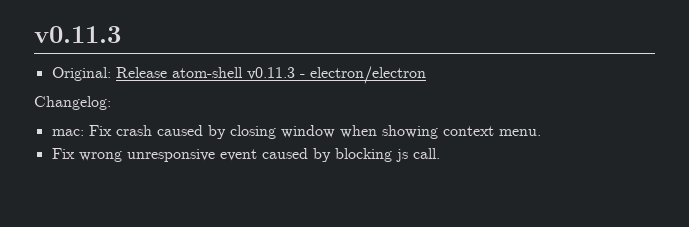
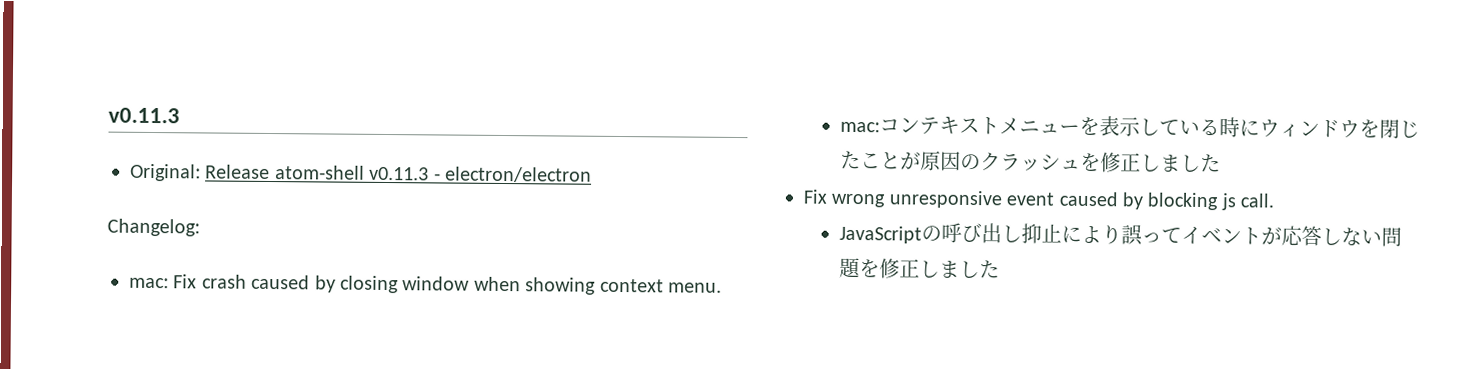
+ mac:コンテキストメニューを表示している時にウィンドウを閉じたことが原因のクラッシュを修正しました
+ JavaScriptの呼び出し抑止により誤ってイベントが応答しない問題を修正しました

